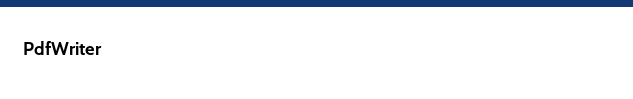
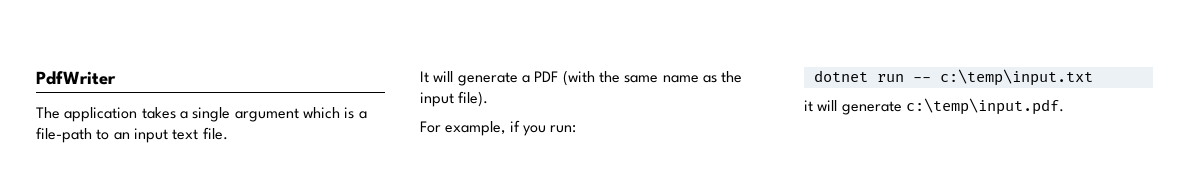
+ The application takes a single argument which is a file-path to an input text file.
+ It will generate a PDF (with the same name as the input file).
+ For example, if you run:
+ dotnet run -- c:\temp\input.txt
+ it will generate c:\temp\input.pdf.

